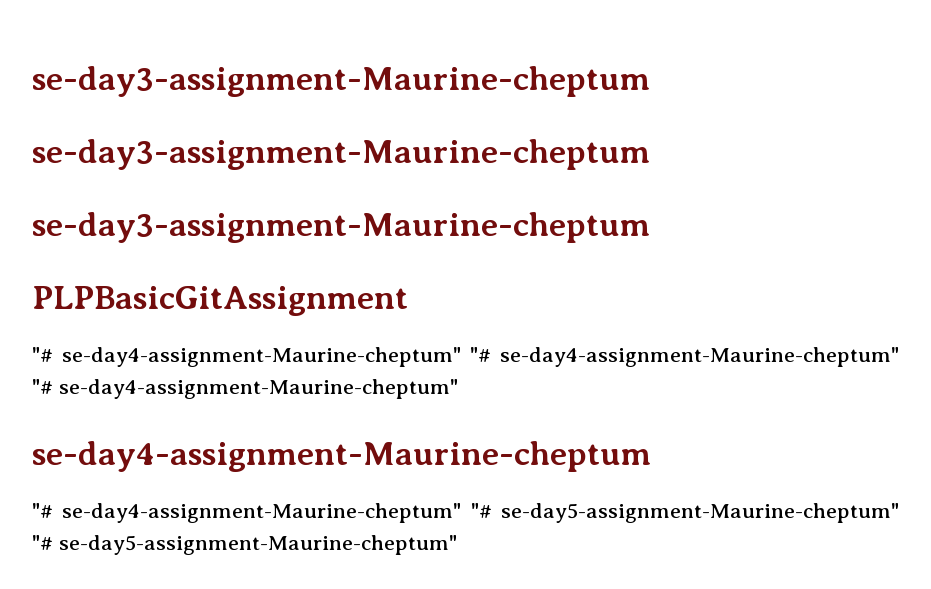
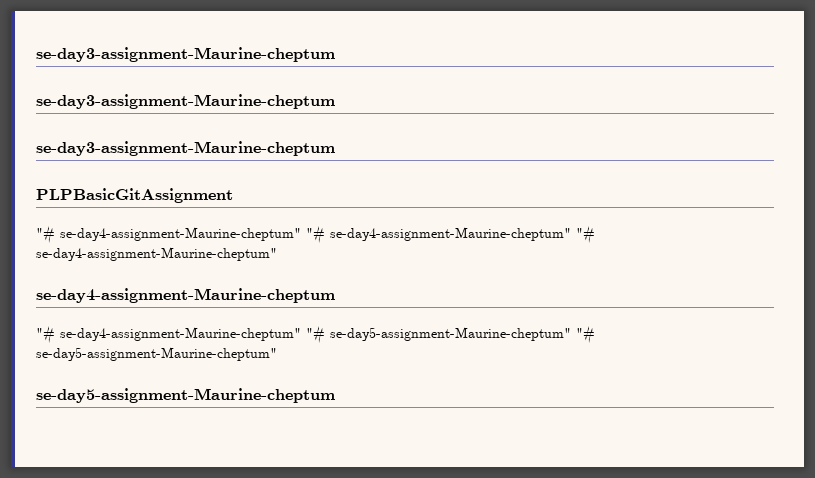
+ se-day5-assignment-Maurine-cheptum

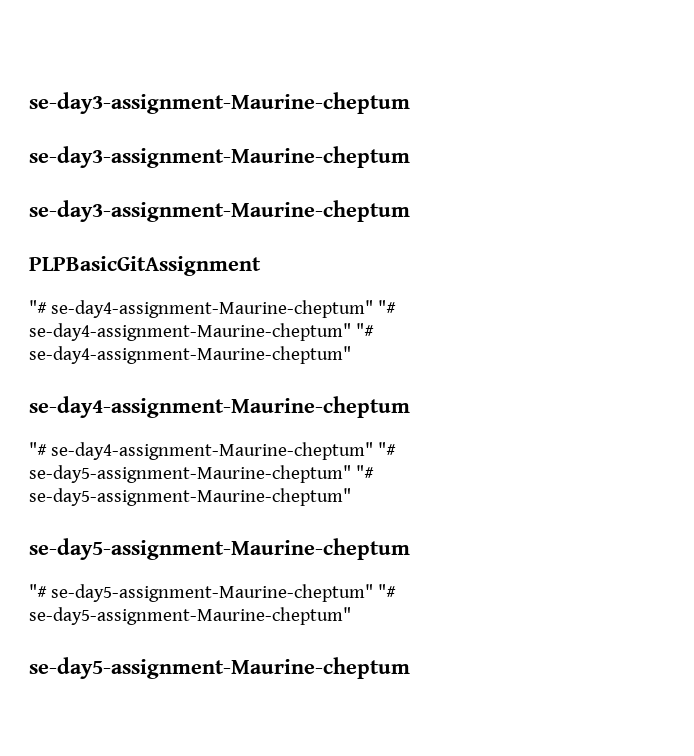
  "# se-day4-assignment-Maurine-cheptum" "# se-day5-assignment-Maurine-cheptum" "# se-day5-assignment-Maurine-cheptum"
+ se-day5-assignment-Maurine-cheptum
+ "# se-day5-assignment-Maurine-cheptum" "# se-day5-assignment-Maurine-cheptum"

